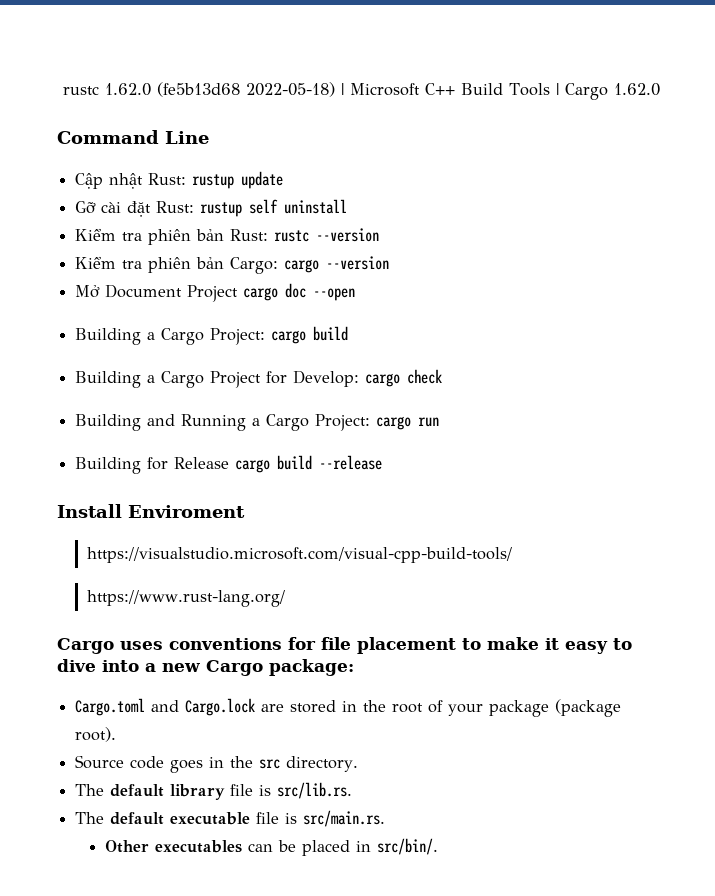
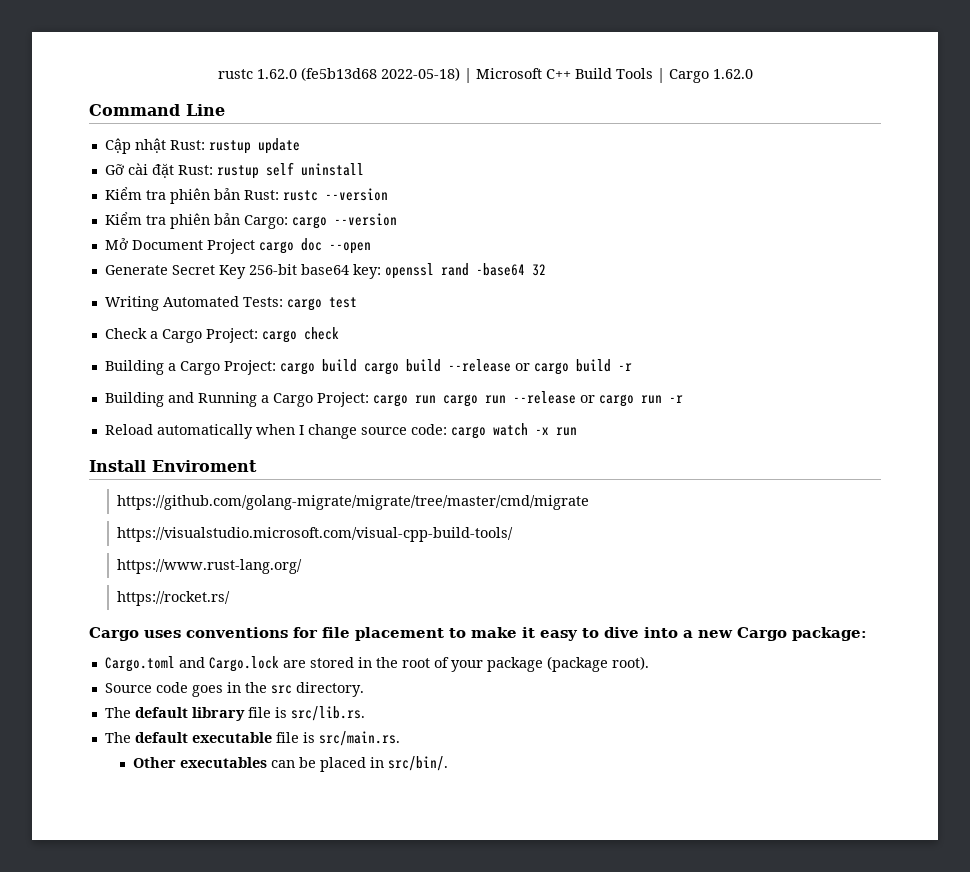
+ Generate Secret Key 256-bit base64 key: openssl rand -base64 32
+ Writing Automated Tests: cargo test
+ Check a Cargo Project: cargo check
- Building a Cargo Project: cargo build
- Building a Cargo Project for Develop: cargo check
+ Building a Cargo Project: cargo build cargo build --release or cargo build -r
- Building and Running a Cargo Project: cargo run
- Building for Release cargo build --release
+ Building and Running a Cargo Project: cargo run cargo run --release or cargo run -r
+ Reload automatically when I change source code: cargo watch -x run
+ https://github.com/golang-migrate/migrate/tree/master/cmd/migrate
+ https://rocket.rs/

